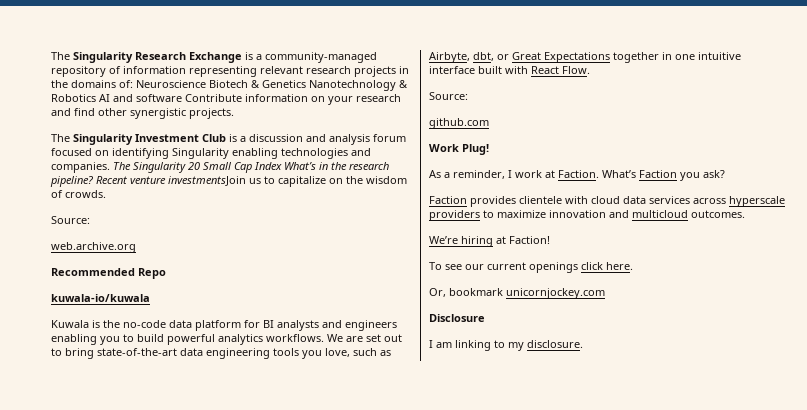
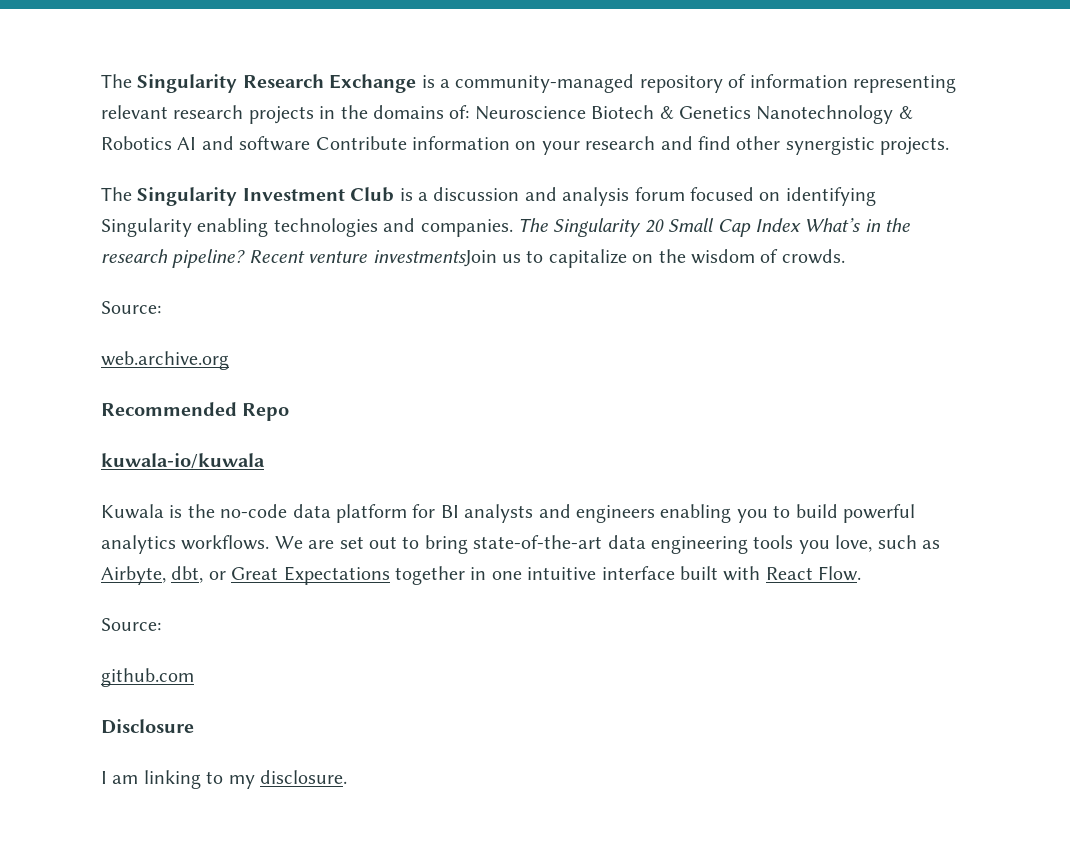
- Work Plug!
- As a reminder, I work at Faction. What’s Faction you ask?
- Faction provides clientele with cloud data services across hyperscale providers to maximize innovation and multicloud outcomes.
- We’re hiring at Faction!
- To see our current openings click here.
- Or, bookmark unicornjockey.com

